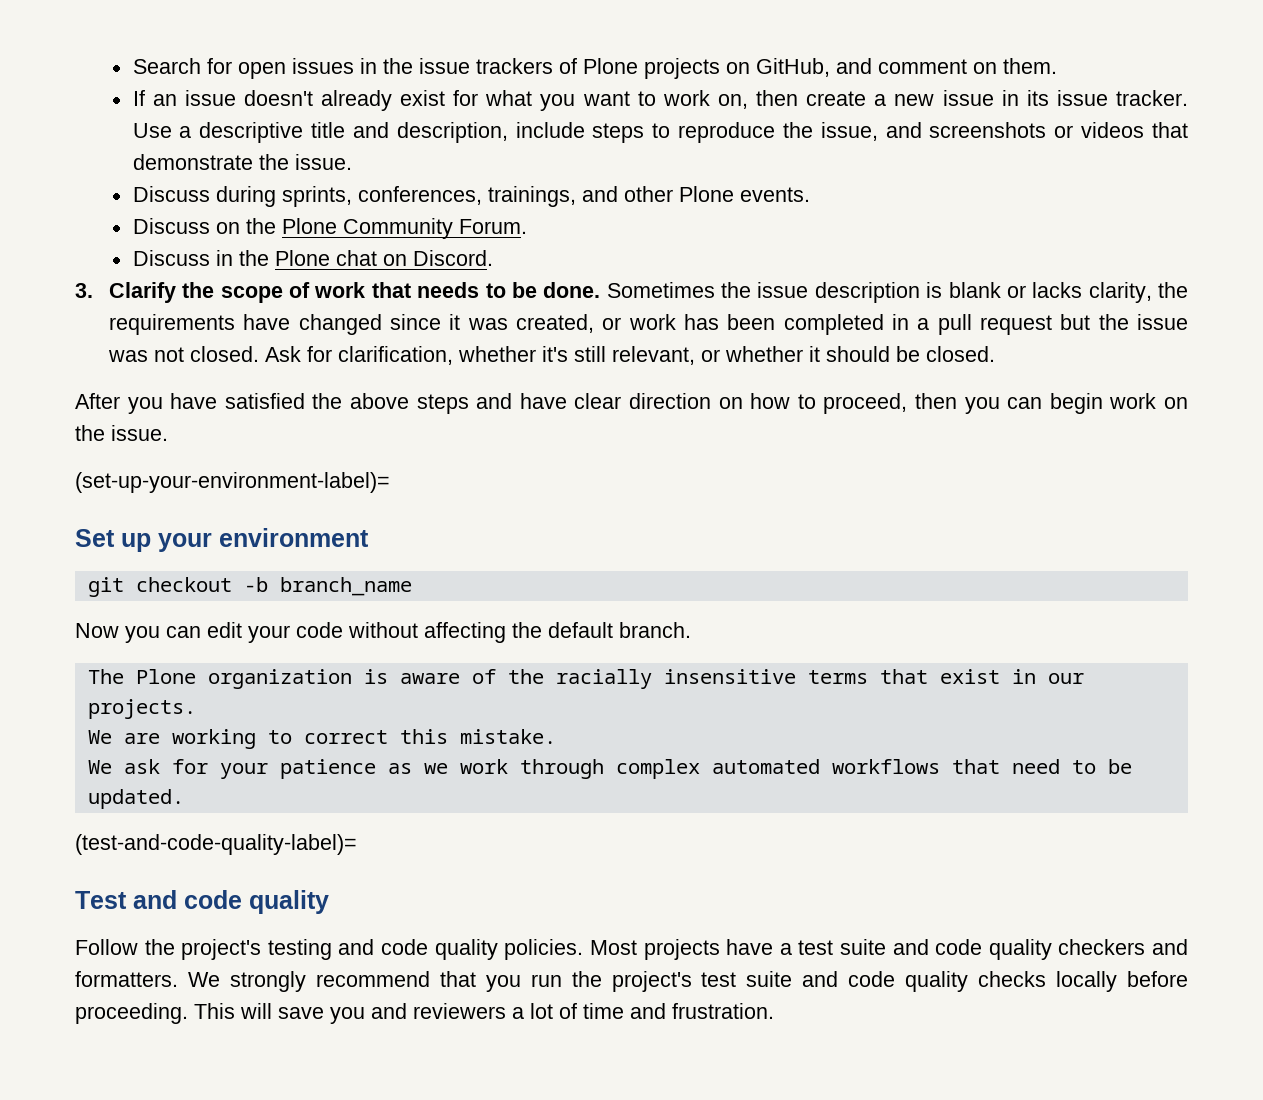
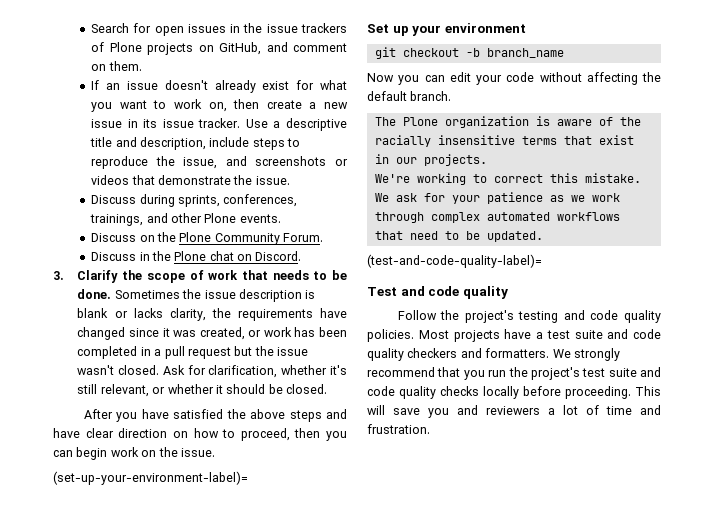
- Sometimes the issue description is blank or lacks clarity, the requirements have changed since it was created, or work has been completed in a pull request but the issue was not closed.
+ Sometimes the issue description is blank or lacks clarity, the requirements have changed since it was created, or work has been completed in a pull request but the issue wasn't closed.
- We are working to correct this mistake.
+ We're working to correct this mistake.

